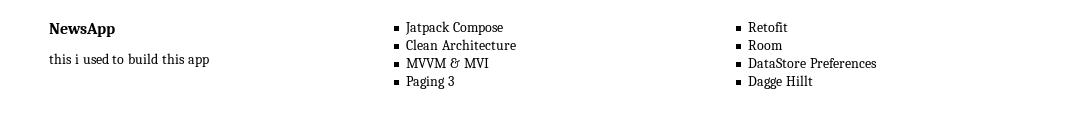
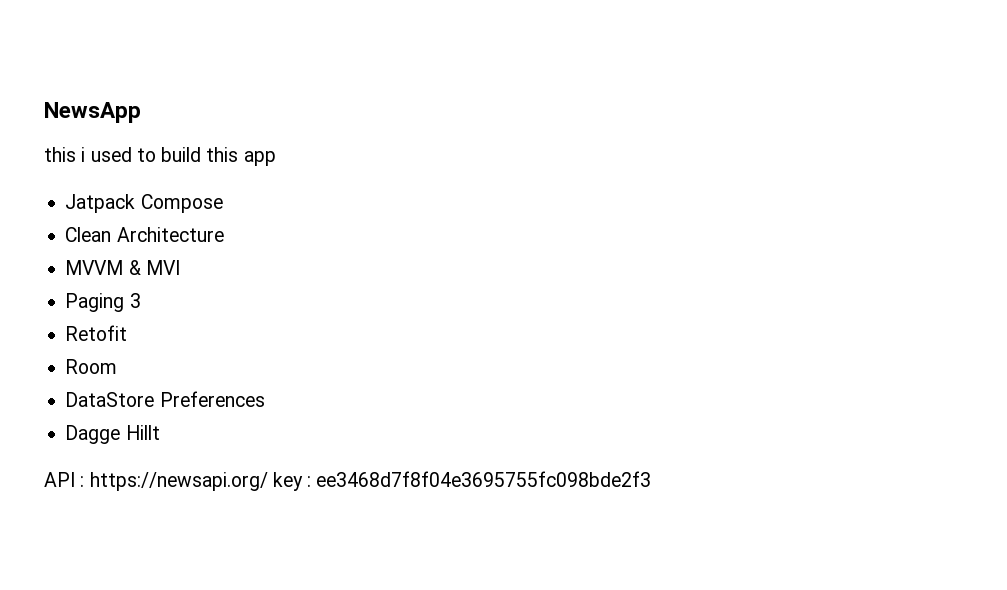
+ API : https://newsapi.org/ key : ee3468d7f8f04e3695755fc098bde2f3

